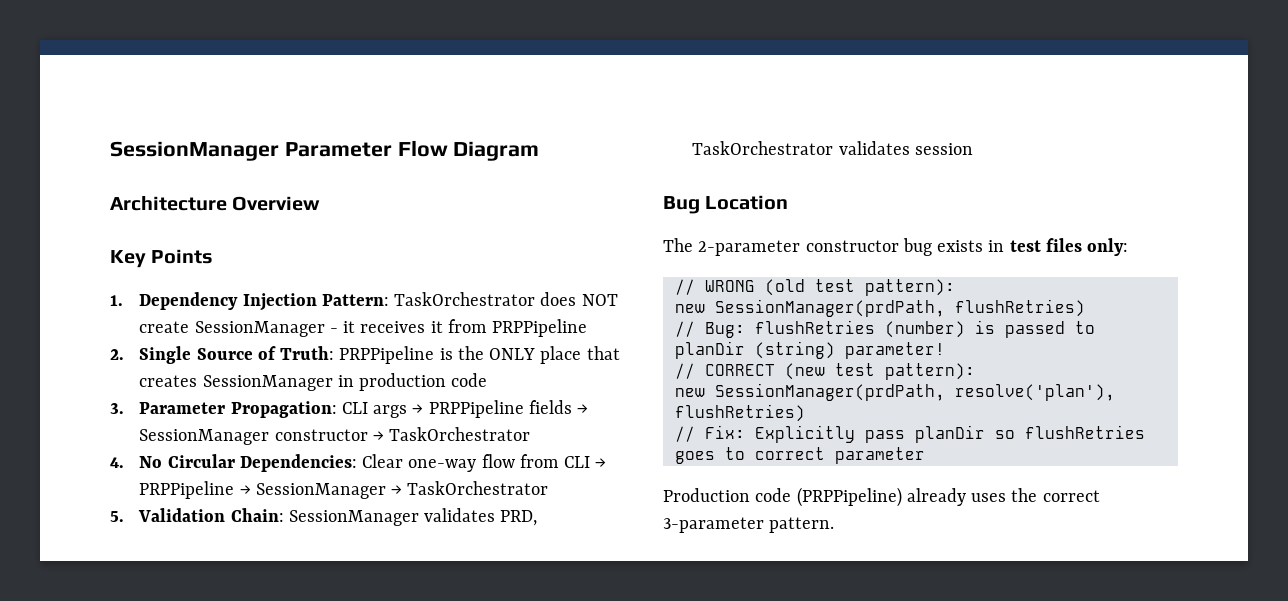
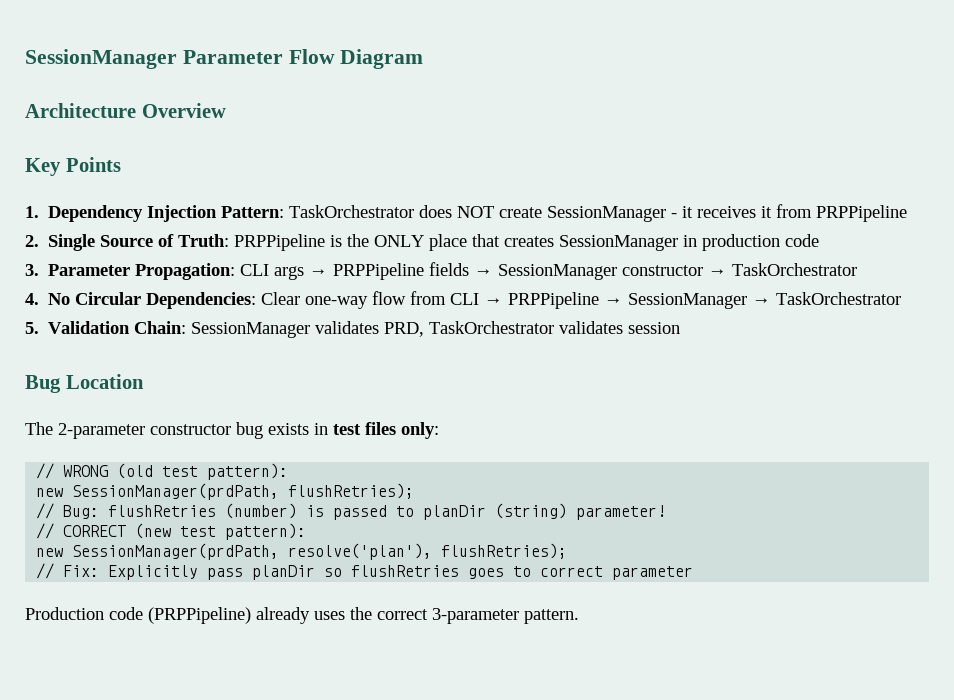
- new SessionManager(prdPath, flushRetries)
+ new SessionManager(prdPath, flushRetries);
- new SessionManager(prdPath, resolve('plan'), flushRetries)
+ new SessionManager(prdPath, resolve('plan'), flushRetries);

